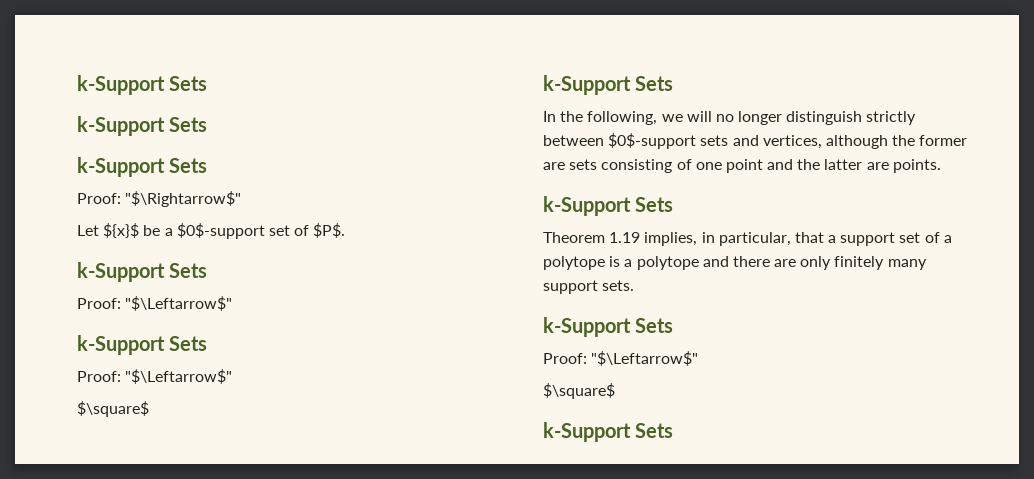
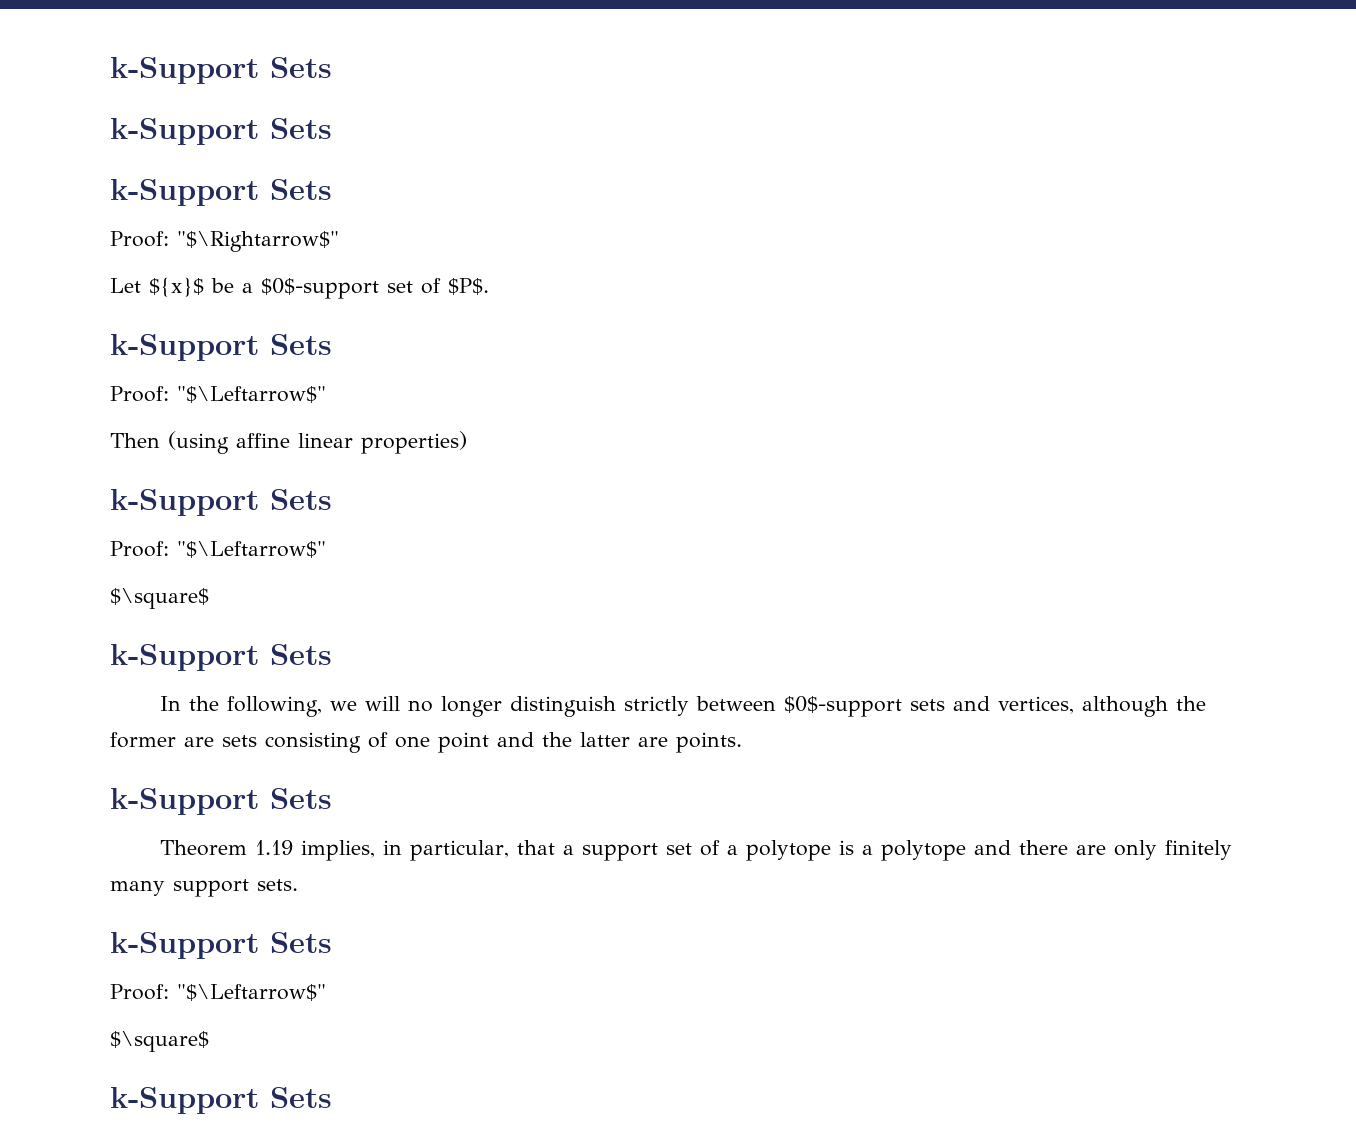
+ Then (using affine linear properties)

